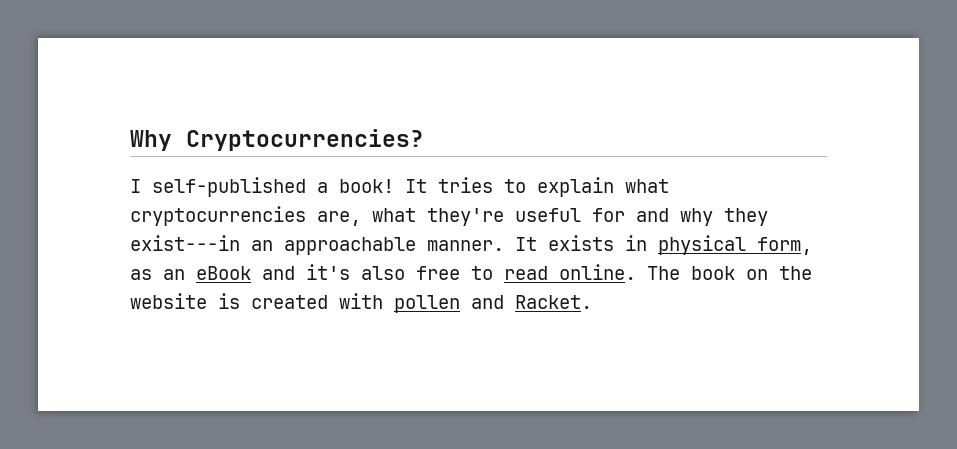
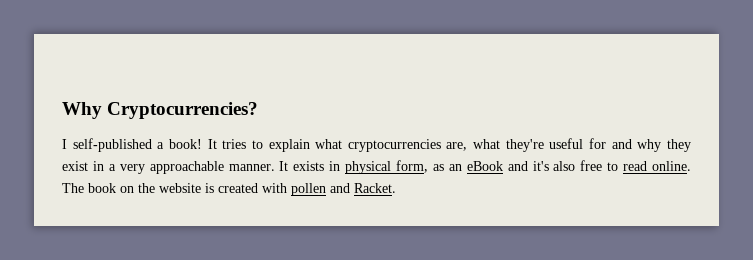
- It tries to explain what cryptocurrencies are, what they're useful for and why they exist---in an approachable manner.
+ It tries to explain what cryptocurrencies are, what they're useful for and why they exist in a very approachable manner.

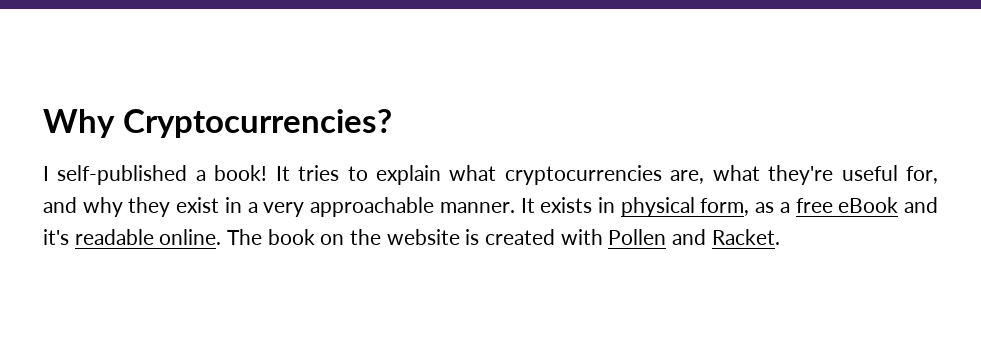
- It tries to explain what cryptocurrencies are, what they're useful for and why they exist in a very approachable manner.
+ It tries to explain what cryptocurrencies are, what they're useful for, and why they exist in a very approachable manner.
- It exists in physical form, as an eBook and it's also free to read online.
+ It exists in physical form, as a free eBook and it's readable online.
- The book on the website is created with pollen and Racket.
+ The book on the website is created with Pollen and Racket.

